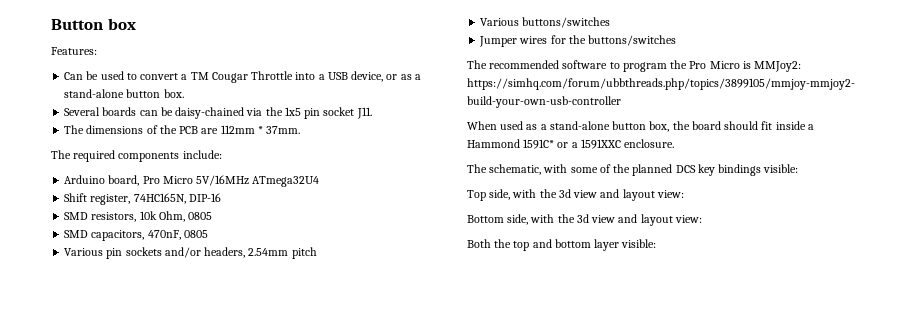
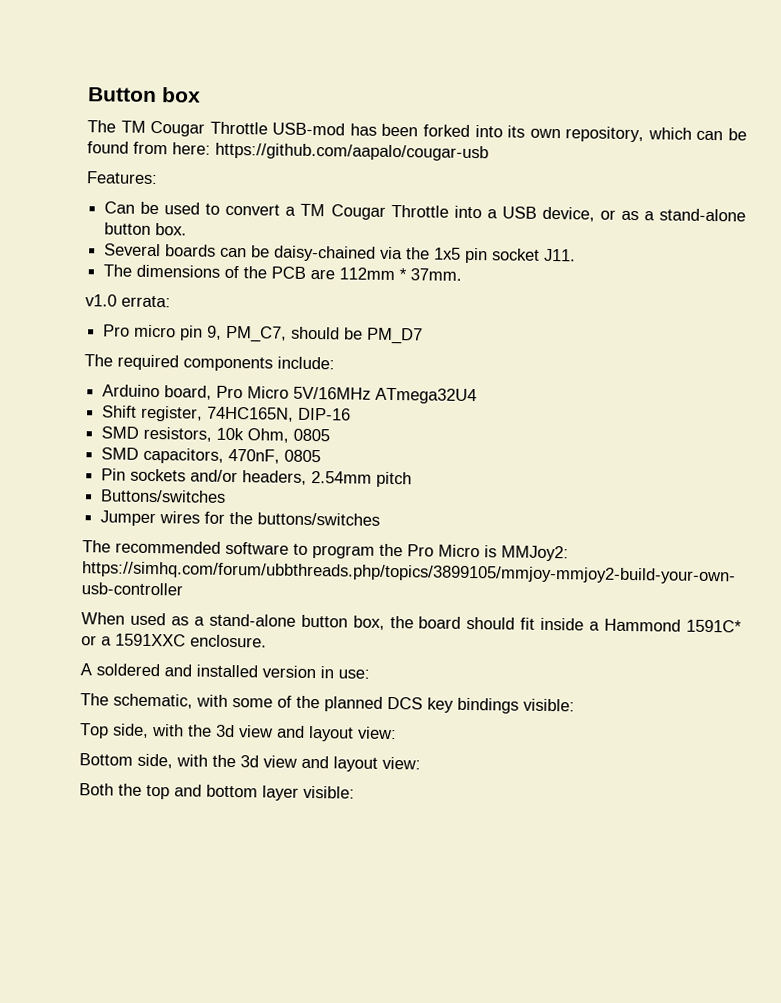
+ The TM Cougar Throttle USB-mod has been forked into its own repository, which can be found from here: https://github.com/aapalo/cougar-usb
+ v1.0 errata:
+ Pro micro pin 9, PM_C7, should be PM_D7
- Various pin sockets and/or headers, 2.54mm pitch
+ Pin sockets and/or headers, 2.54mm pitch
- Various buttons/switches
+ Buttons/switches
+ A soldered and installed version in use:

